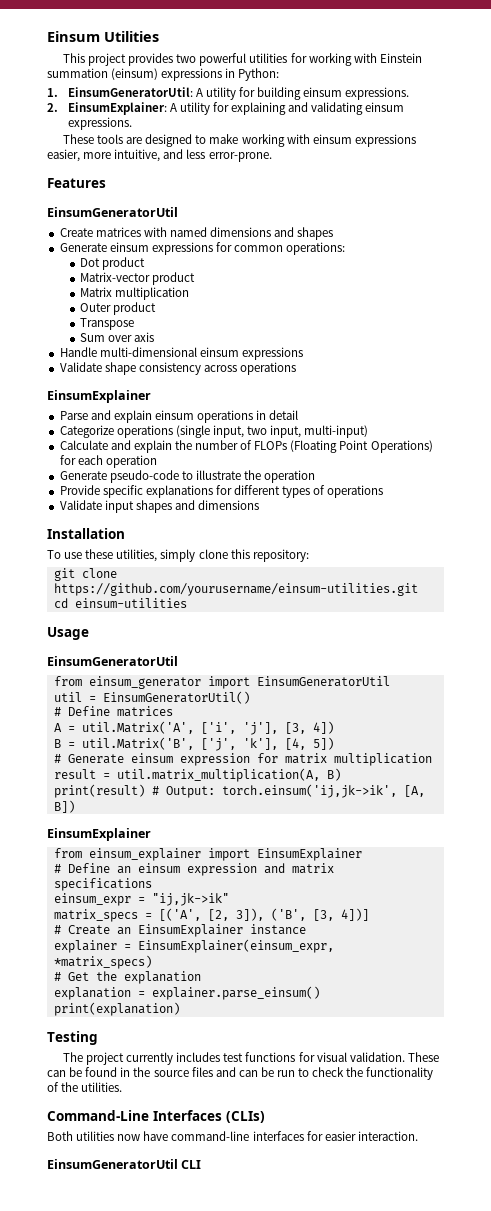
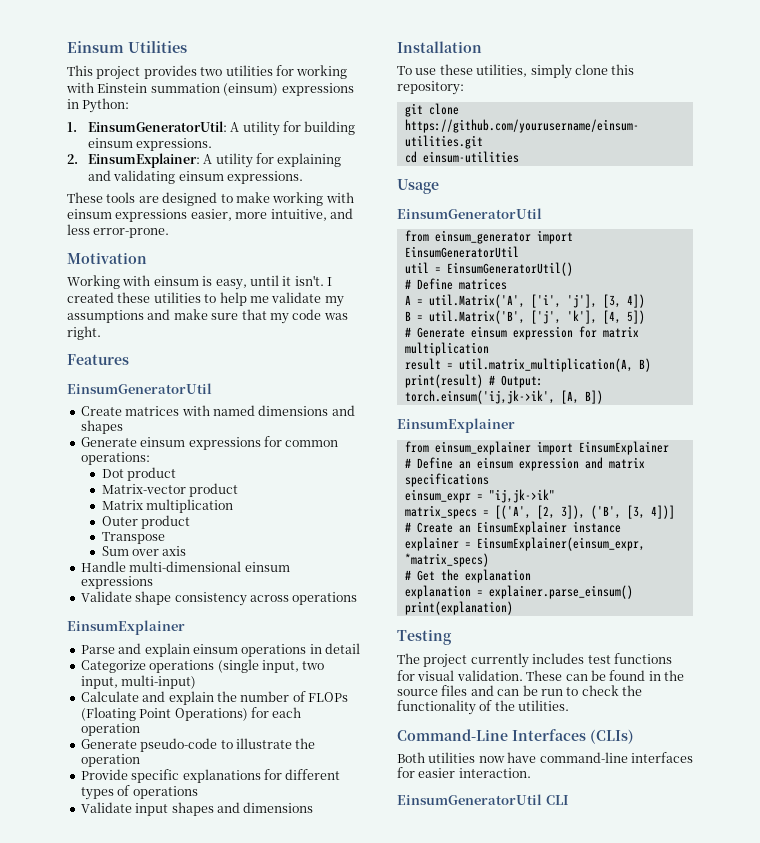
- This project provides two powerful utilities for working with Einstein summation (einsum) expressions in Python:
+ This project provides two utilities for working with Einstein summation (einsum) expressions in Python:
+ Motivation
+ Working with einsum is easy, until it isn't. I created these utilities to help me validate my assumptions and make sure that my code was right.

